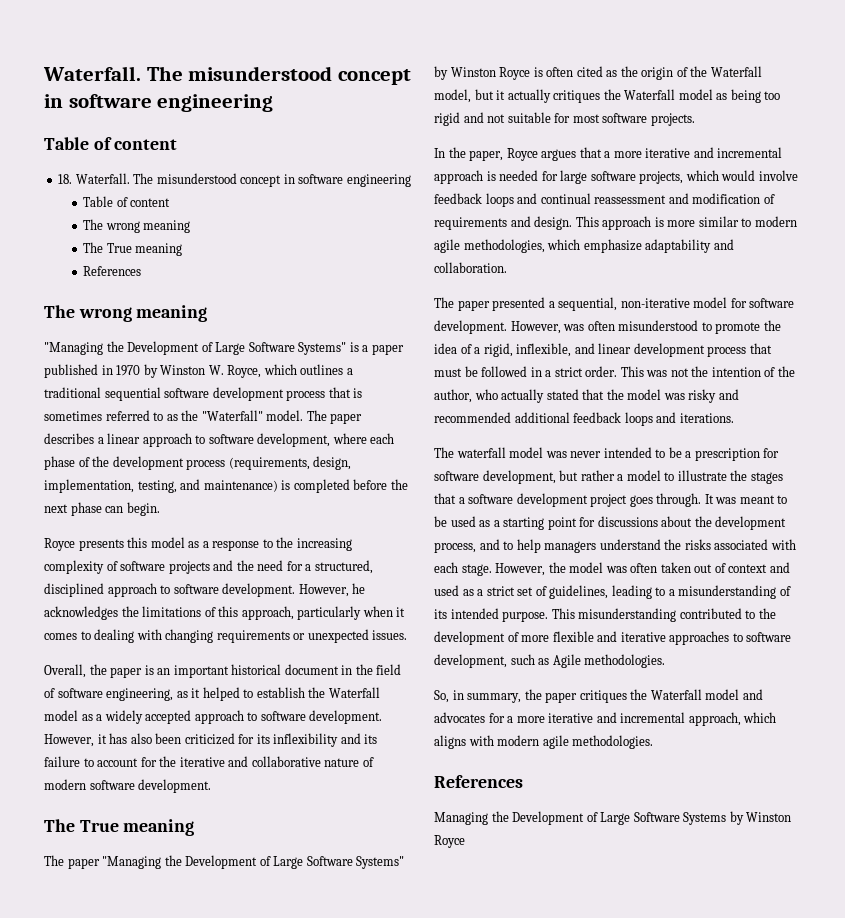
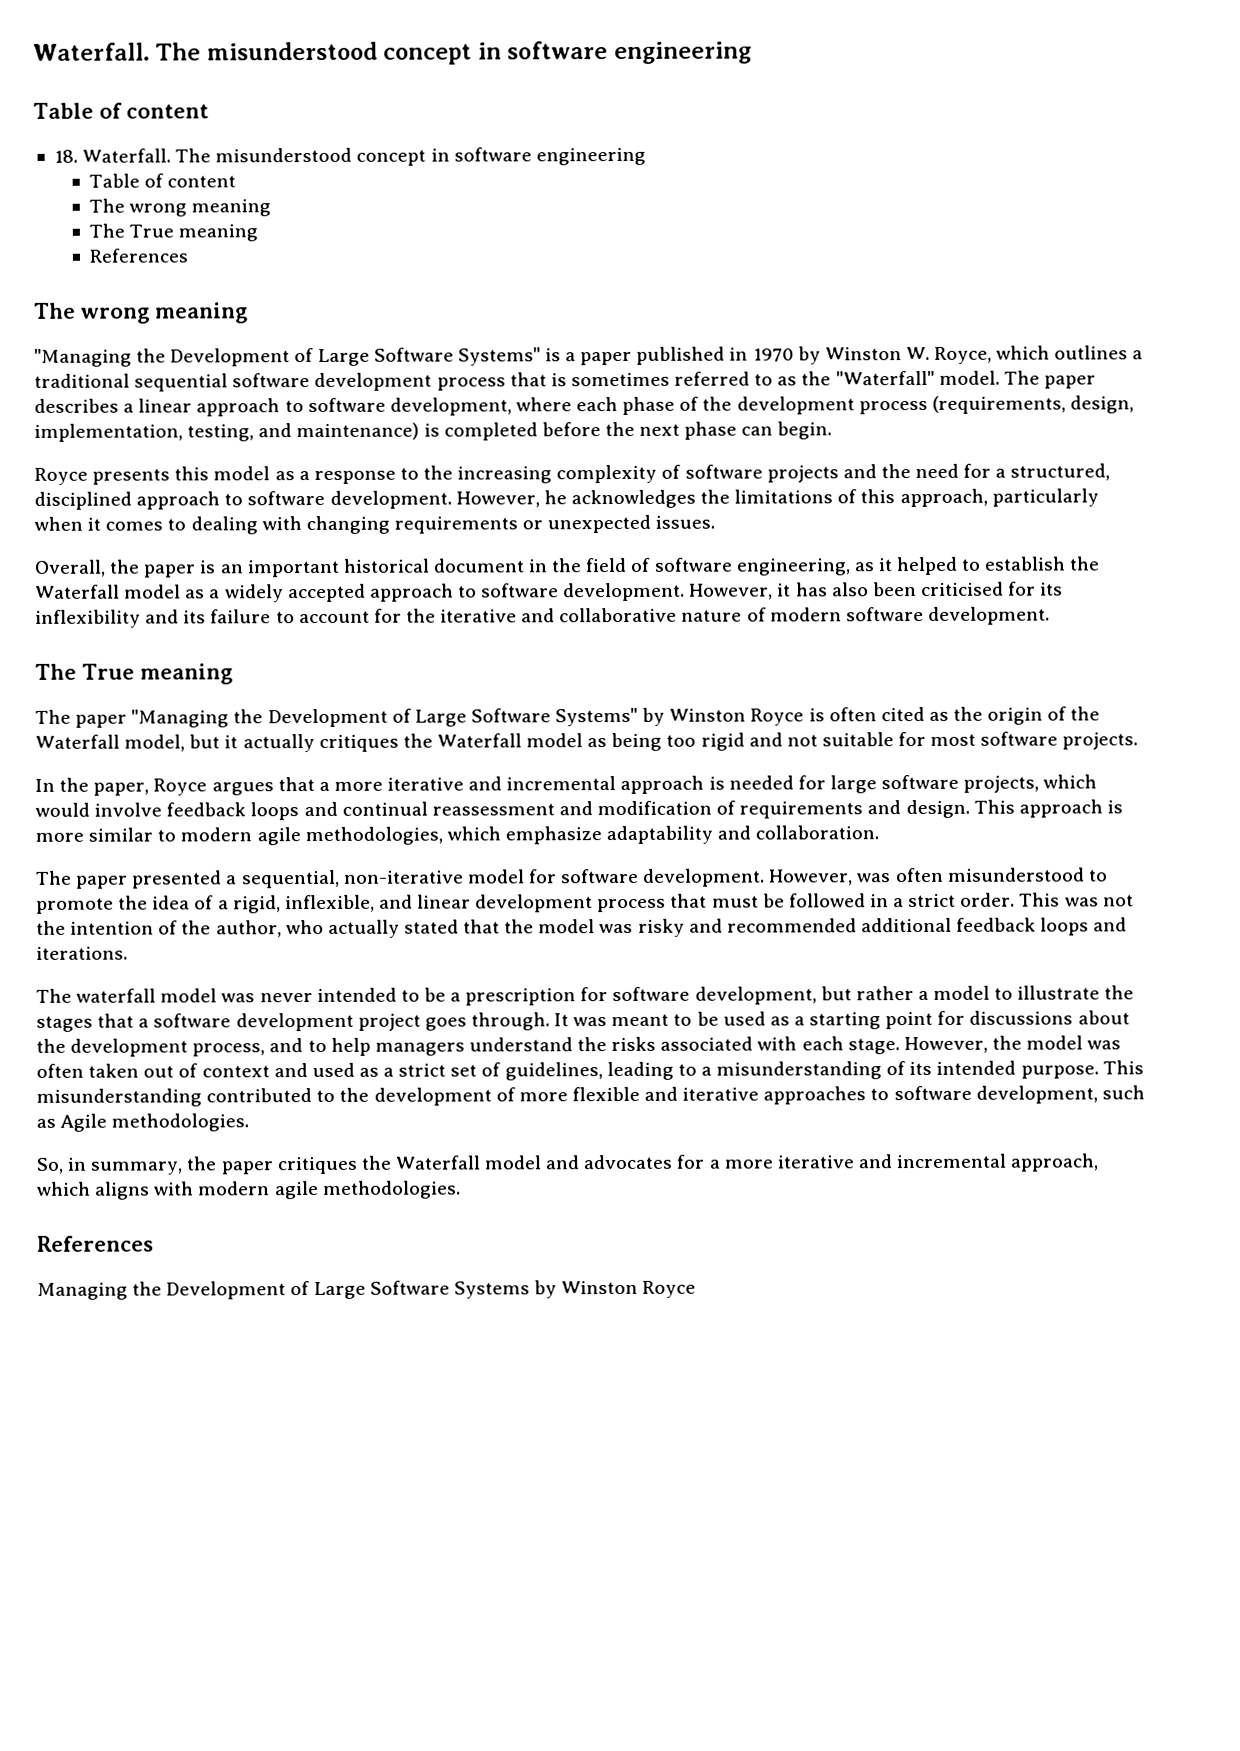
- However, it has also been criticized for its inflexibility and its failure to account for the iterative and collaborative nature of modern software development.
+ However, it has also been criticised for its inflexibility and its failure to account for the iterative and collaborative nature of modern software development.

